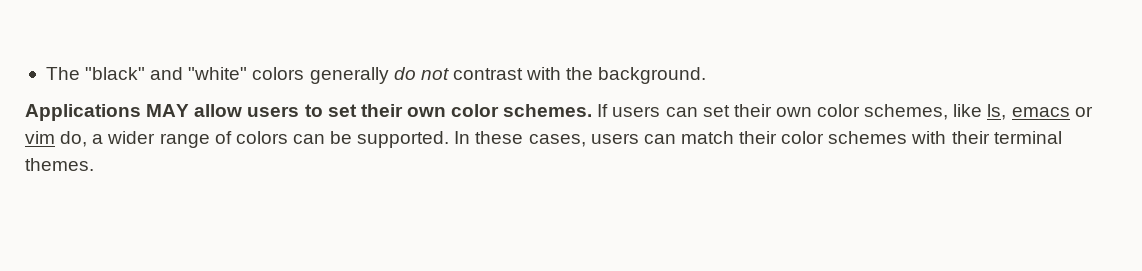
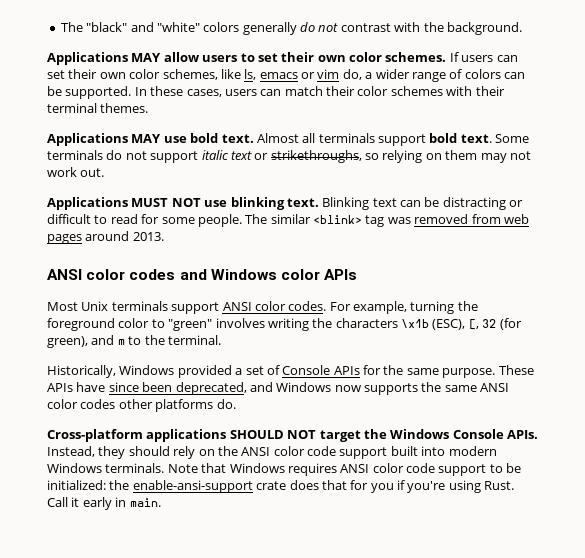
+ Applications MAY use bold text. Almost all terminals support bold text. Some terminals do not support italic text or strikethroughs, so relying on them may not work out.
+ Applications MUST NOT use blinking text. Blinking text can be distracting or difficult to read for some people. The similar <blink> tag was removed from web pages around 2013.
+ ANSI color codes and Windows color APIs
+ Most Unix terminals support ANSI color codes. For example, turning the foreground color to "green" involves writing the characters \x1b (ESC), [, 32 (for green), and m to the terminal.
+ Historically, Windows provided a set of Console APIs for the same purpose. These APIs have since been deprecated, and Windows now supports the same ANSI color codes other platforms do.
+ Cross-platform applications SHOULD NOT target the Windows Console APIs. Instead, they should rely on the ANSI color code support built into modern Windows terminals. Note that Windows requires ANSI color code support to be initialized: the enable-ansi-support crate does that for you if you're using Rust. Call it early in main.

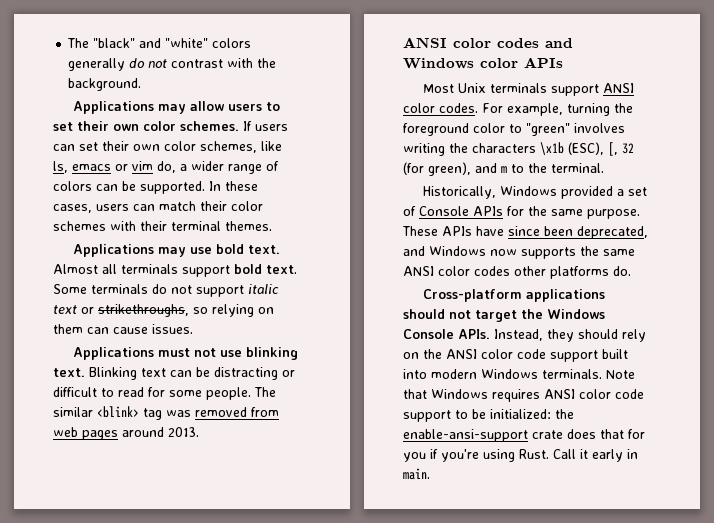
- Applications MAY allow users to set their own color schemes.
+ Applications may allow users to set their own color schemes.
- Applications MAY use bold text.
+ Applications may use bold text.
- Some terminals do not support italic text or strikethroughs, so relying on them may not work out.
- Applications MUST NOT use blinking text.
+ Some terminals do not support italic text or strikethroughs, so relying on them can cause issues.
+ Applications must not use blinking text.
- Cross-platform applications SHOULD NOT target the Windows Console APIs.
+ Cross-platform applications should not target the Windows Console APIs.

